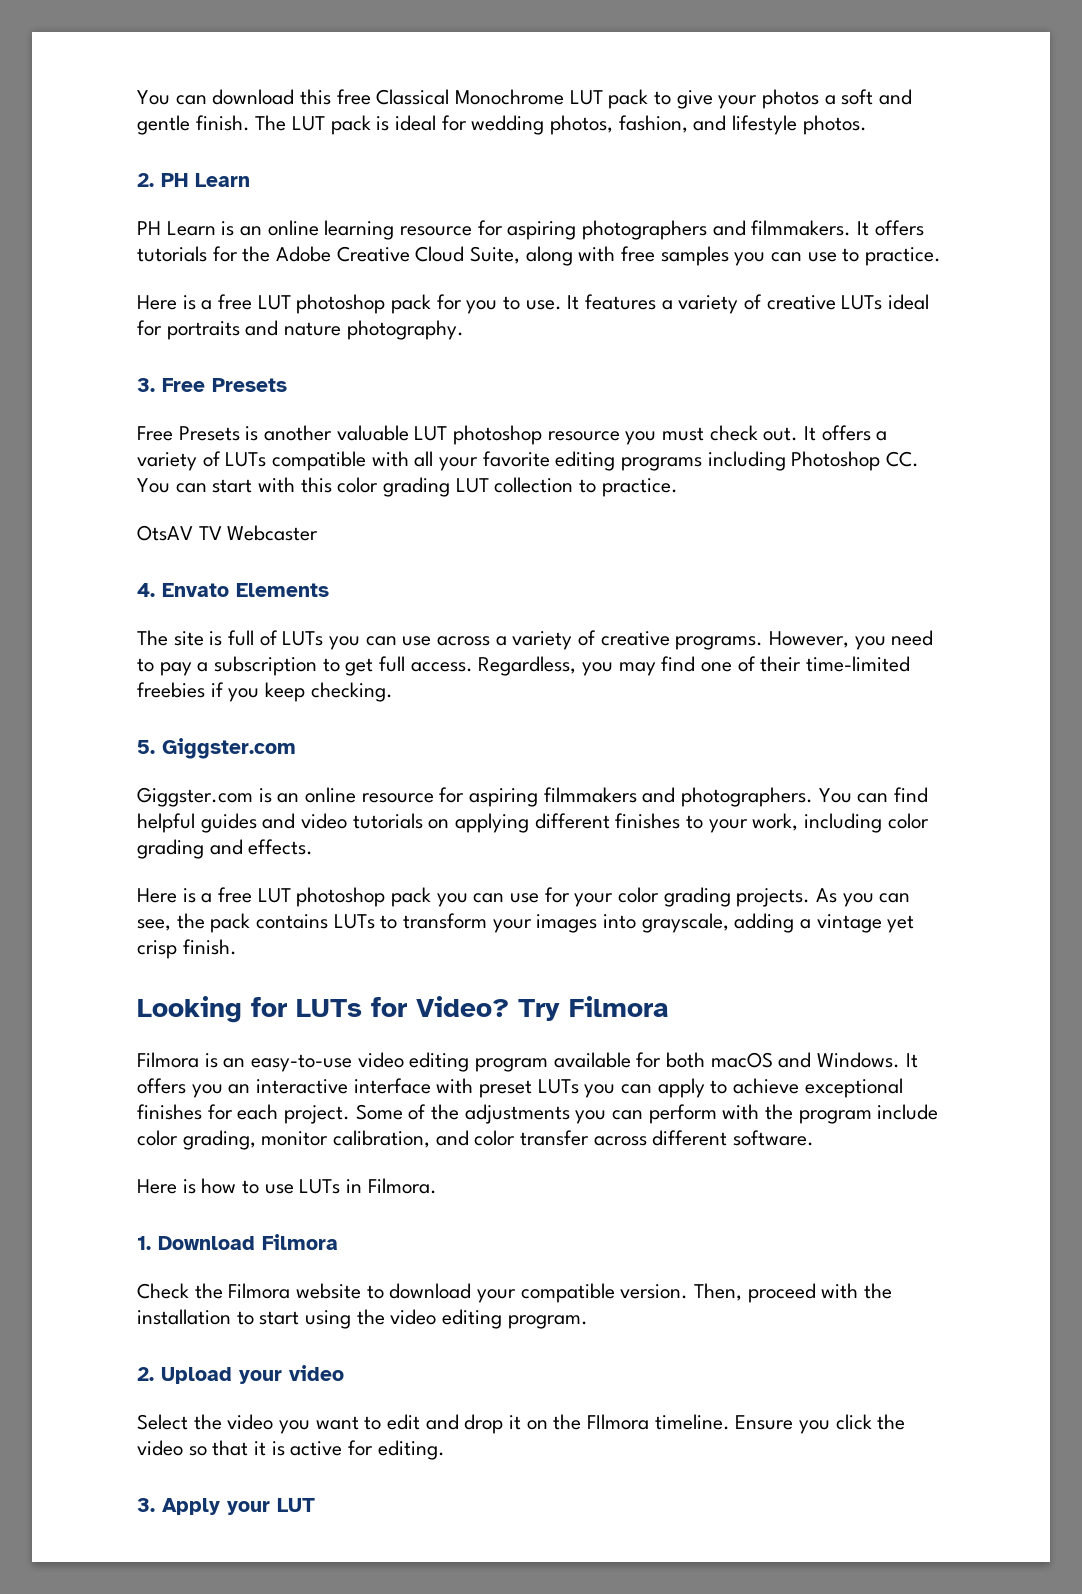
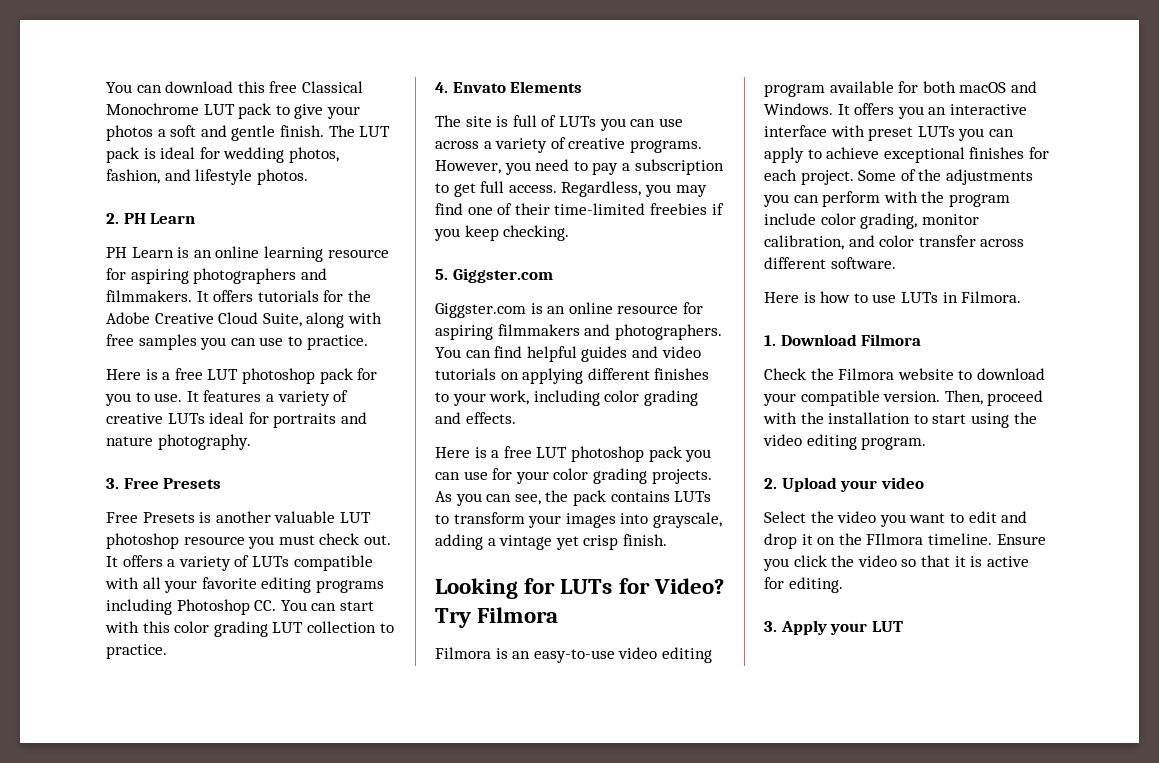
- OtsAV TV Webcaster

